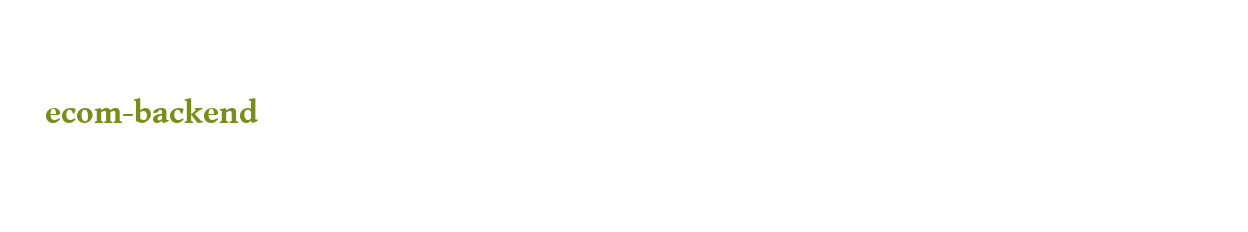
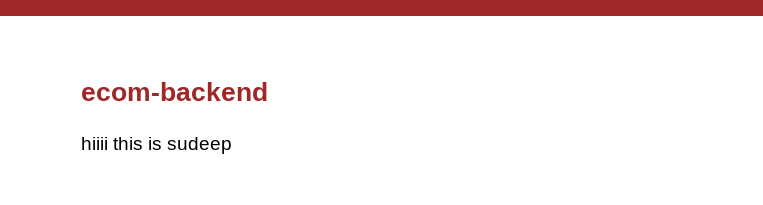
+ hiiii this is sudeep

